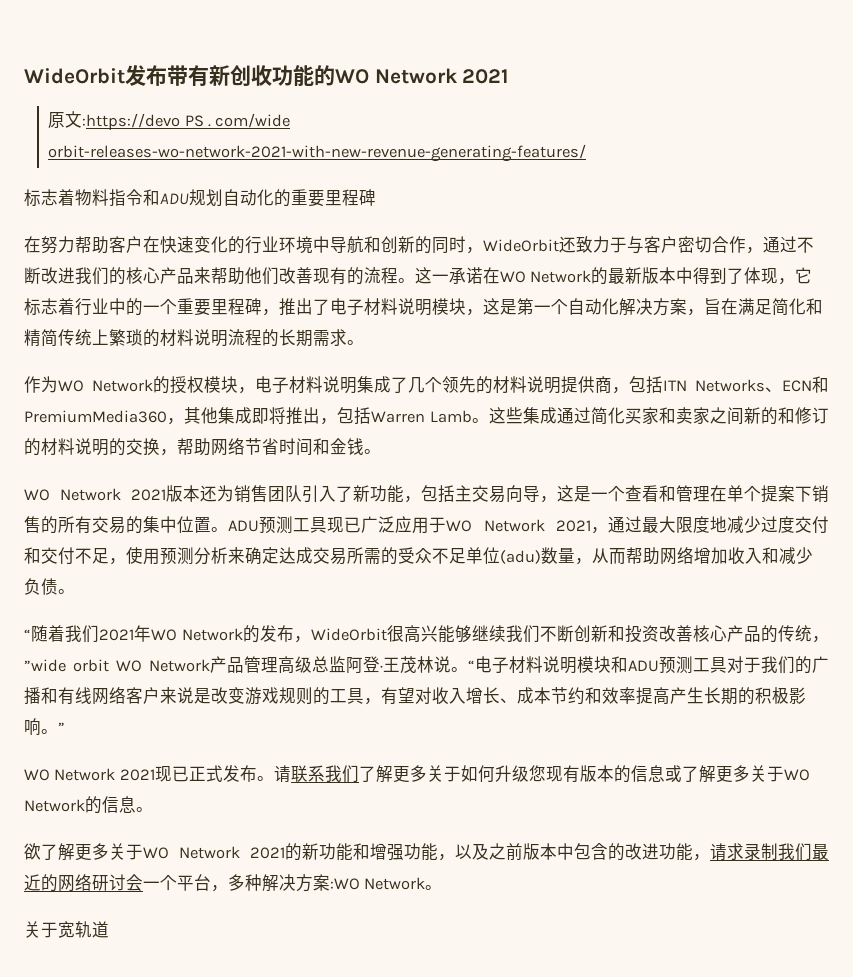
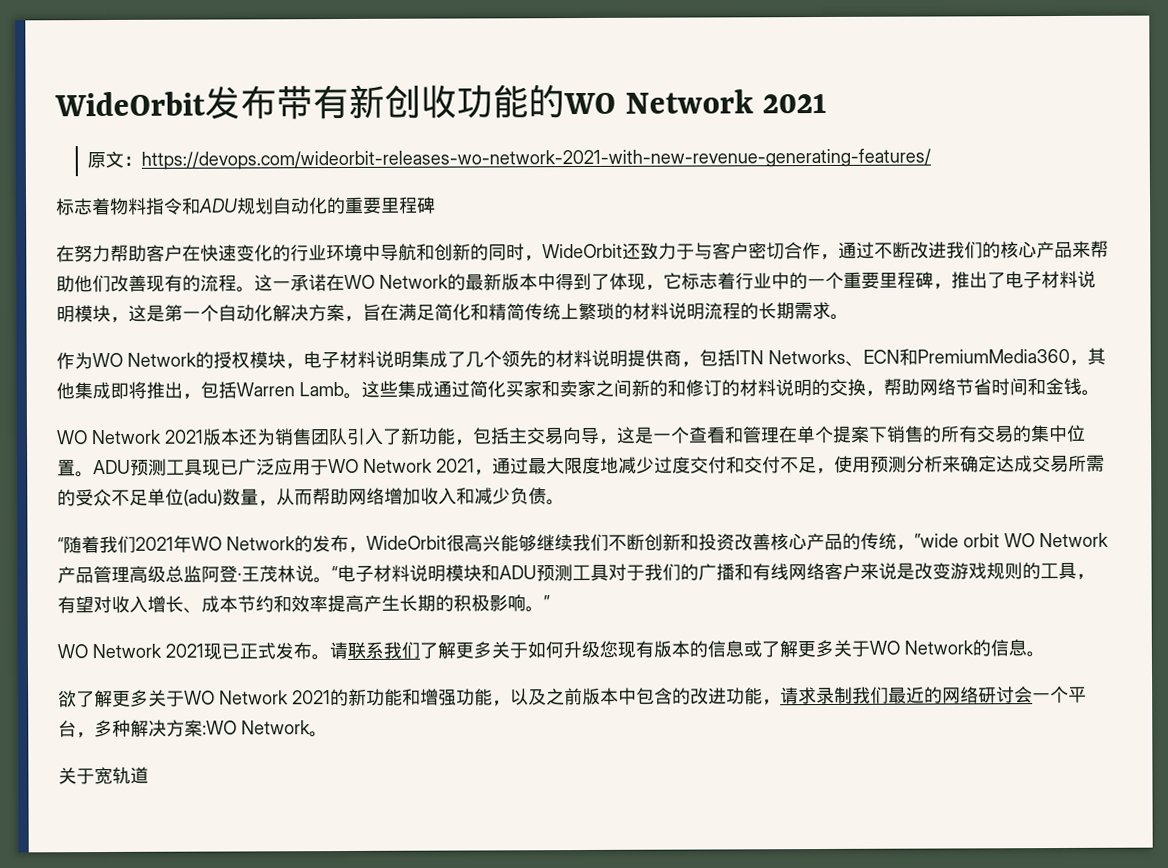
- 原文:https://devo PS . com/wide orbit-releases-wo-network-2021-with-new-revenue-generating-features/
+ 原文：https://devops.com/wideorbit-releases-wo-network-2021-with-new-revenue-generating-features/

